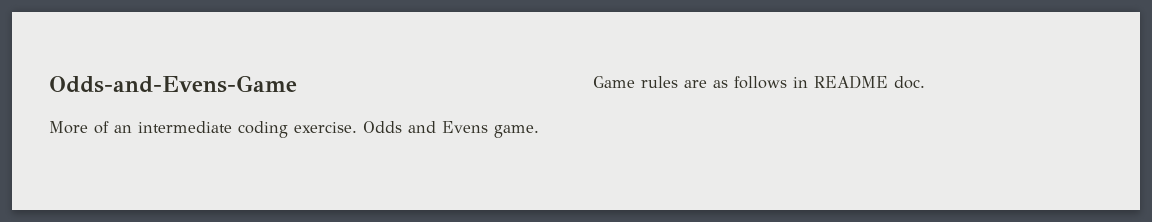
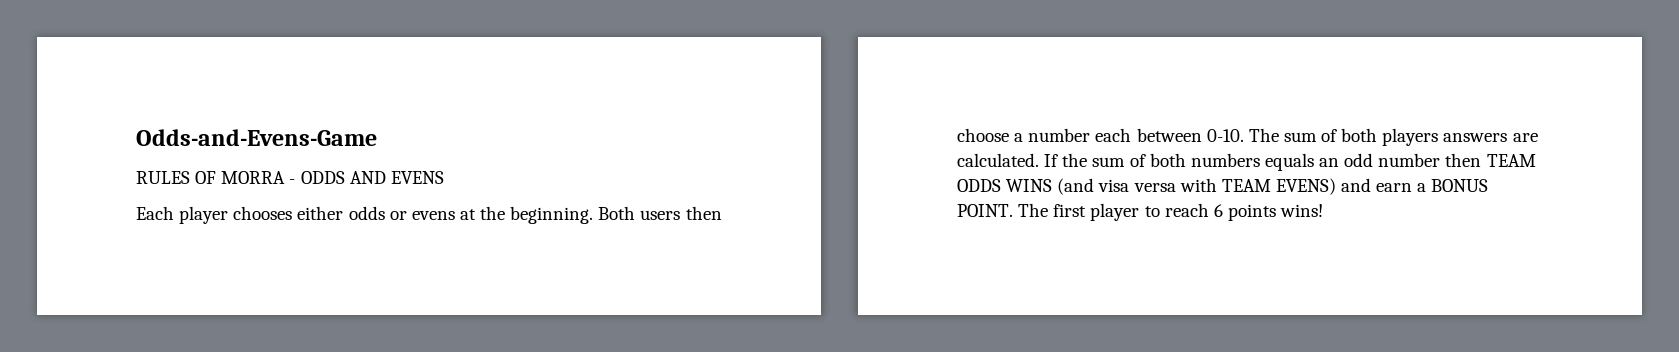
- More of an intermediate coding exercise. Odds and Evens game. Game rules are as follows in README doc.
+ RULES OF MORRA - ODDS AND EVENS
+ Each player chooses either odds or evens at the beginning. Both users then choose a number each between 0-10. The sum of both players answers are calculated. If the sum of both numbers equals an odd number then TEAM ODDS WINS (and visa versa with TEAM EVENS) and earn a BONUS POINT. The first player to reach 6 points wins!

